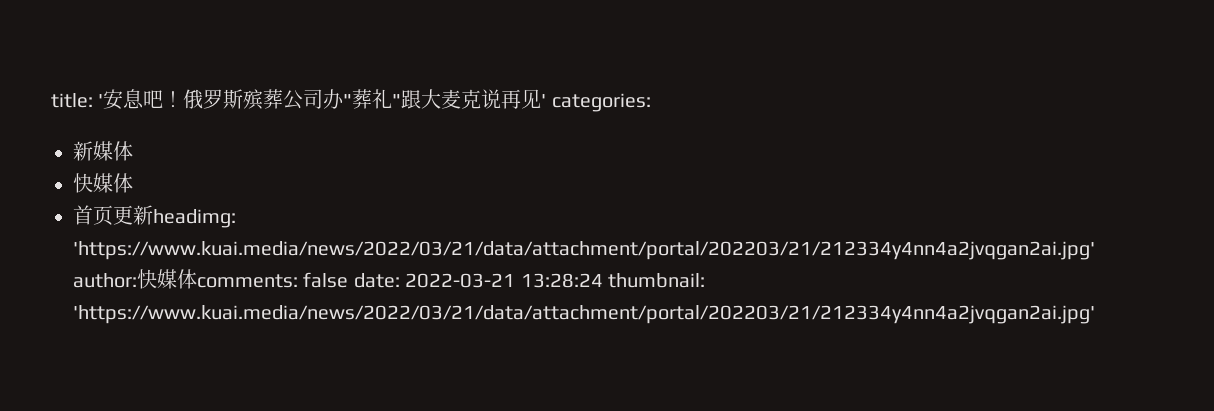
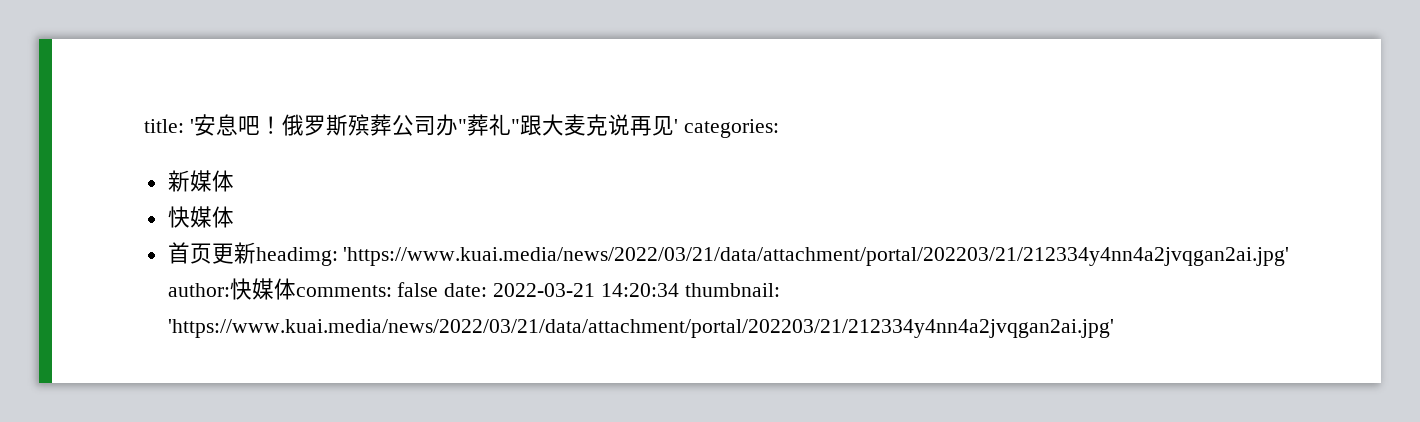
- 首页更新headimg: 'https://www.kuai.media/news/2022/03/21/data/attachment/portal/202203/21/212334y4nn4a2jvqgan2ai.jpg' author:快媒体comments: false date: 2022-03-21 13:28:24 thumbnail: 'https://www.kuai.media/news/2022/03/21/data/attachment/portal/202203/21/212334y4nn4a2jvqgan2ai.jpg'
+ 首页更新headimg: 'https://www.kuai.media/news/2022/03/21/data/attachment/portal/202203/21/212334y4nn4a2jvqgan2ai.jpg' author:快媒体comments: false date: 2022-03-21 14:20:34 thumbnail: 'https://www.kuai.media/news/2022/03/21/data/attachment/portal/202203/21/212334y4nn4a2jvqgan2ai.jpg'

